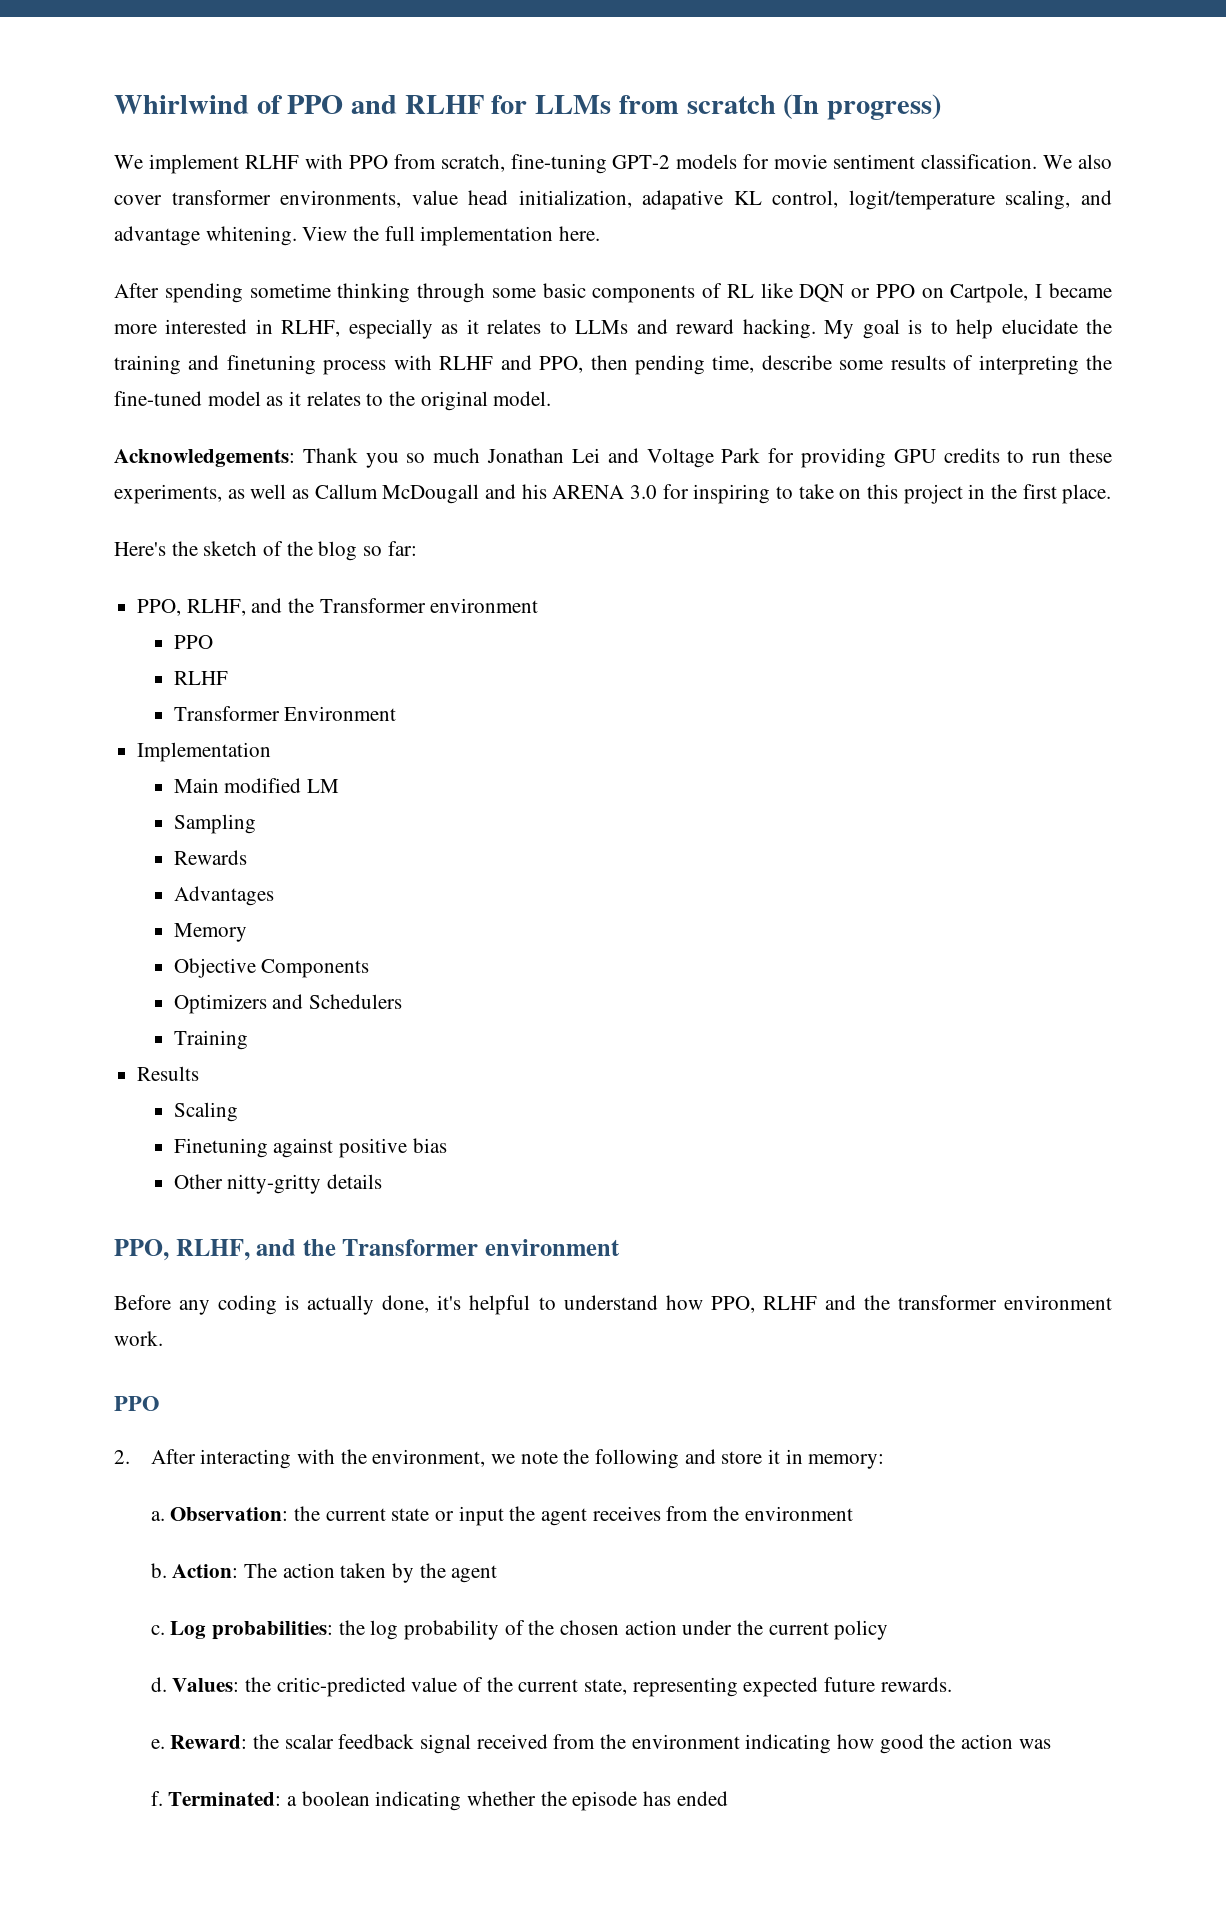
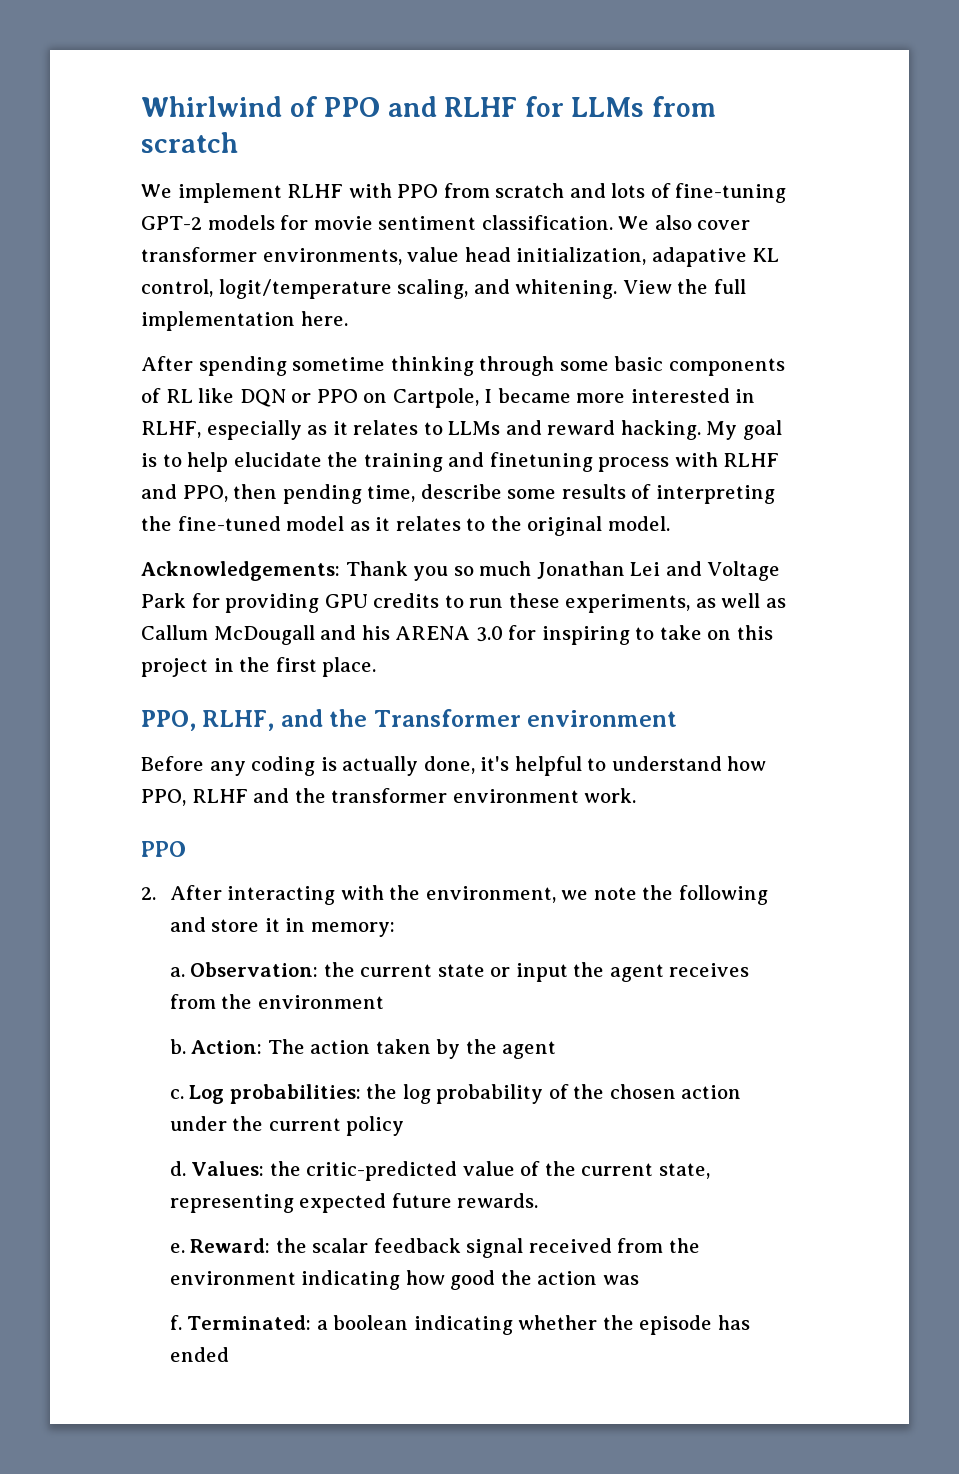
- Whirlwind of PPO and RLHF for LLMs from scratch (In progress)
+ Whirlwind of PPO and RLHF for LLMs from scratch
- We implement RLHF with PPO from scratch, fine-tuning GPT-2 models for movie sentiment classification.
+ We implement RLHF with PPO from scratch and lots of fine-tuning GPT-2 models for movie sentiment classification.
- We also cover transformer environments, value head initialization, adapative KL control, logit/temperature scaling, and advantage whitening.
+ We also cover transformer environments, value head initialization, adapative KL control, logit/temperature scaling, and whitening.
- Here's the sketch of the blog so far:
- PPO, RLHF, and the Transformer environment
- PPO
- RLHF
- Transformer Environment
- Implementation
- Main modified LM
- Sampling
- Rewards
- Advantages
- Memory
- Objective Components
- Optimizers and Schedulers
- Training
- Results
- Scaling
- Finetuning against positive bias
- Other nitty-gritty details

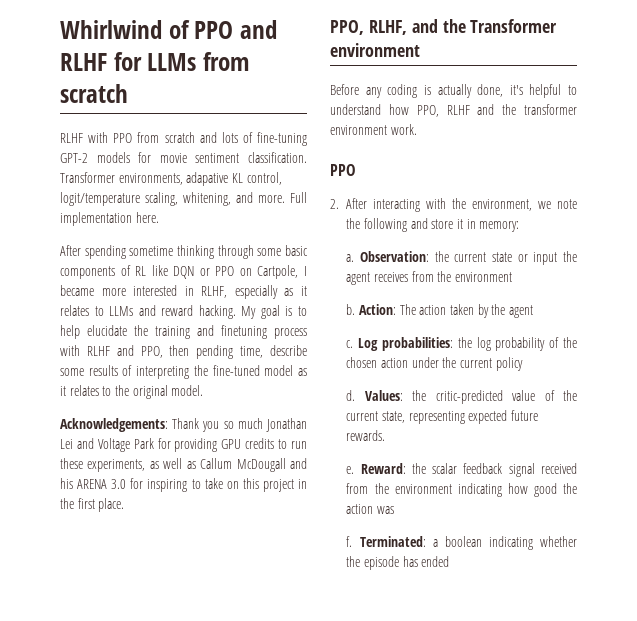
- We implement RLHF with PPO from scratch and lots of fine-tuning GPT-2 models for movie sentiment classification.
+ RLHF with PPO from scratch and lots of fine-tuning GPT-2 models for movie sentiment classification.
- We also cover transformer environments, value head initialization, adapative KL control, logit/temperature scaling, and whitening. View the full implementation here.
+ Transformer environments, adapative KL control, logit/temperature scaling, whitening, and more. Full implementation here.

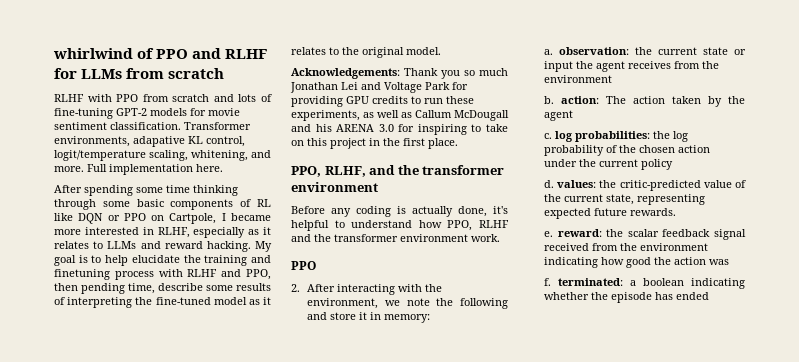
- Whirlwind of PPO and RLHF for LLMs from scratch
+ whirlwind of PPO and RLHF for LLMs from scratch
- After spending sometime thinking through some basic components of RL like DQN or PPO on Cartpole, I became more interested in RLHF, especially as it relates to LLMs and reward hacking.
+ After spending some time thinking through some basic components of RL like DQN or PPO on Cartpole, I became more interested in RLHF, especially as it relates to LLMs and reward hacking.
- PPO, RLHF, and the Transformer environment
+ PPO, RLHF, and the transformer environment
- a. Observation: the current state or input the agent receives from the environment
+ a. observation: the current state or input the agent receives from the environment
- b. Action: The action taken by the agent
+ b. action: The action taken by the agent
- c. Log probabilities: the log probability of the chosen action under the current policy
+ c. log probabilities: the log probability of the chosen action under the current policy
- d. Values: the critic-predicted value of the current state, representing expected future rewards.
+ d. values: the critic-predicted value of the current state, representing expected future rewards.
- e. Reward: the scalar feedback signal received from the environment indicating how good the action was
+ e. reward: the scalar feedback signal received from the environment indicating how good the action was
- f. Terminated: a boolean indicating whether the episode has ended
+ f. terminated: a boolean indicating whether the episode has ended

